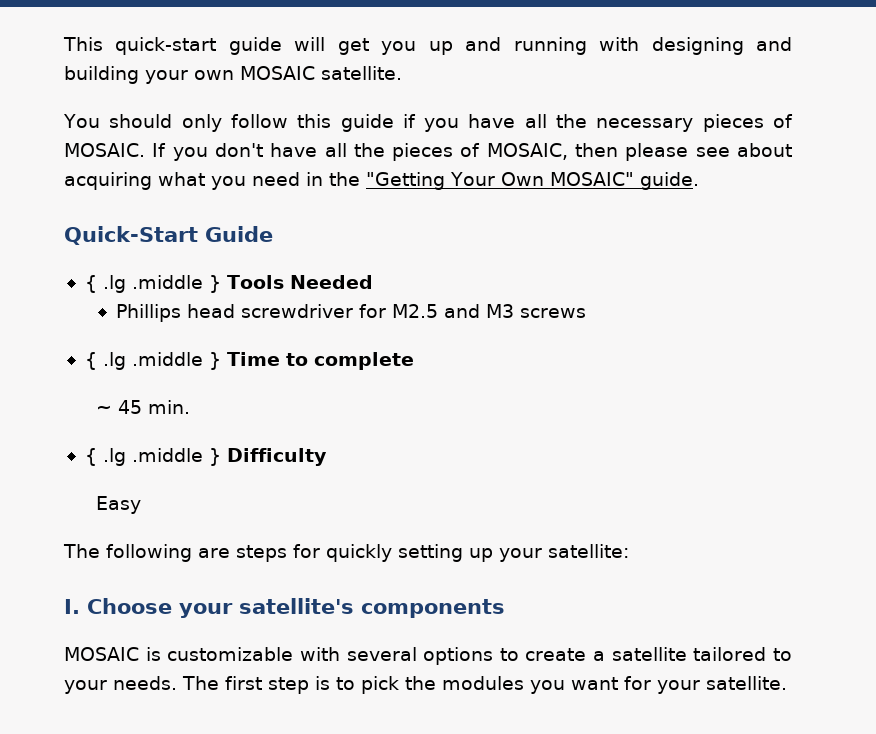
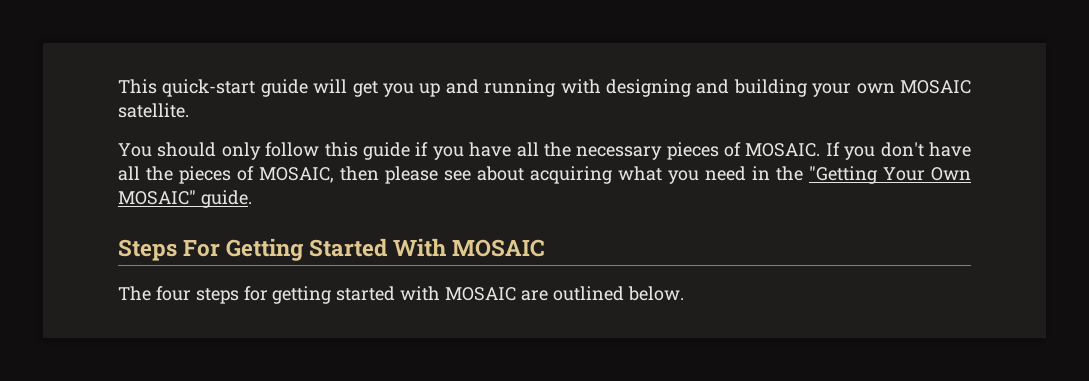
- Quick-Start Guide
- { .lg .middle } Tools Needed
- Phillips head screwdriver for M2.5 and M3 screws
- { .lg .middle } Time to complete
- ~ 45 min.
- { .lg .middle } Difficulty
- Easy
- The following are steps for quickly setting up your satellite:
- I. Choose your satellite's components
- MOSAIC is customizable with several options to create a satellite tailored to your needs. The first step is to pick the modules you want for your satellite.
+ Steps For Getting Started With MOSAIC
+ The four steps for getting started with MOSAIC are outlined below.

